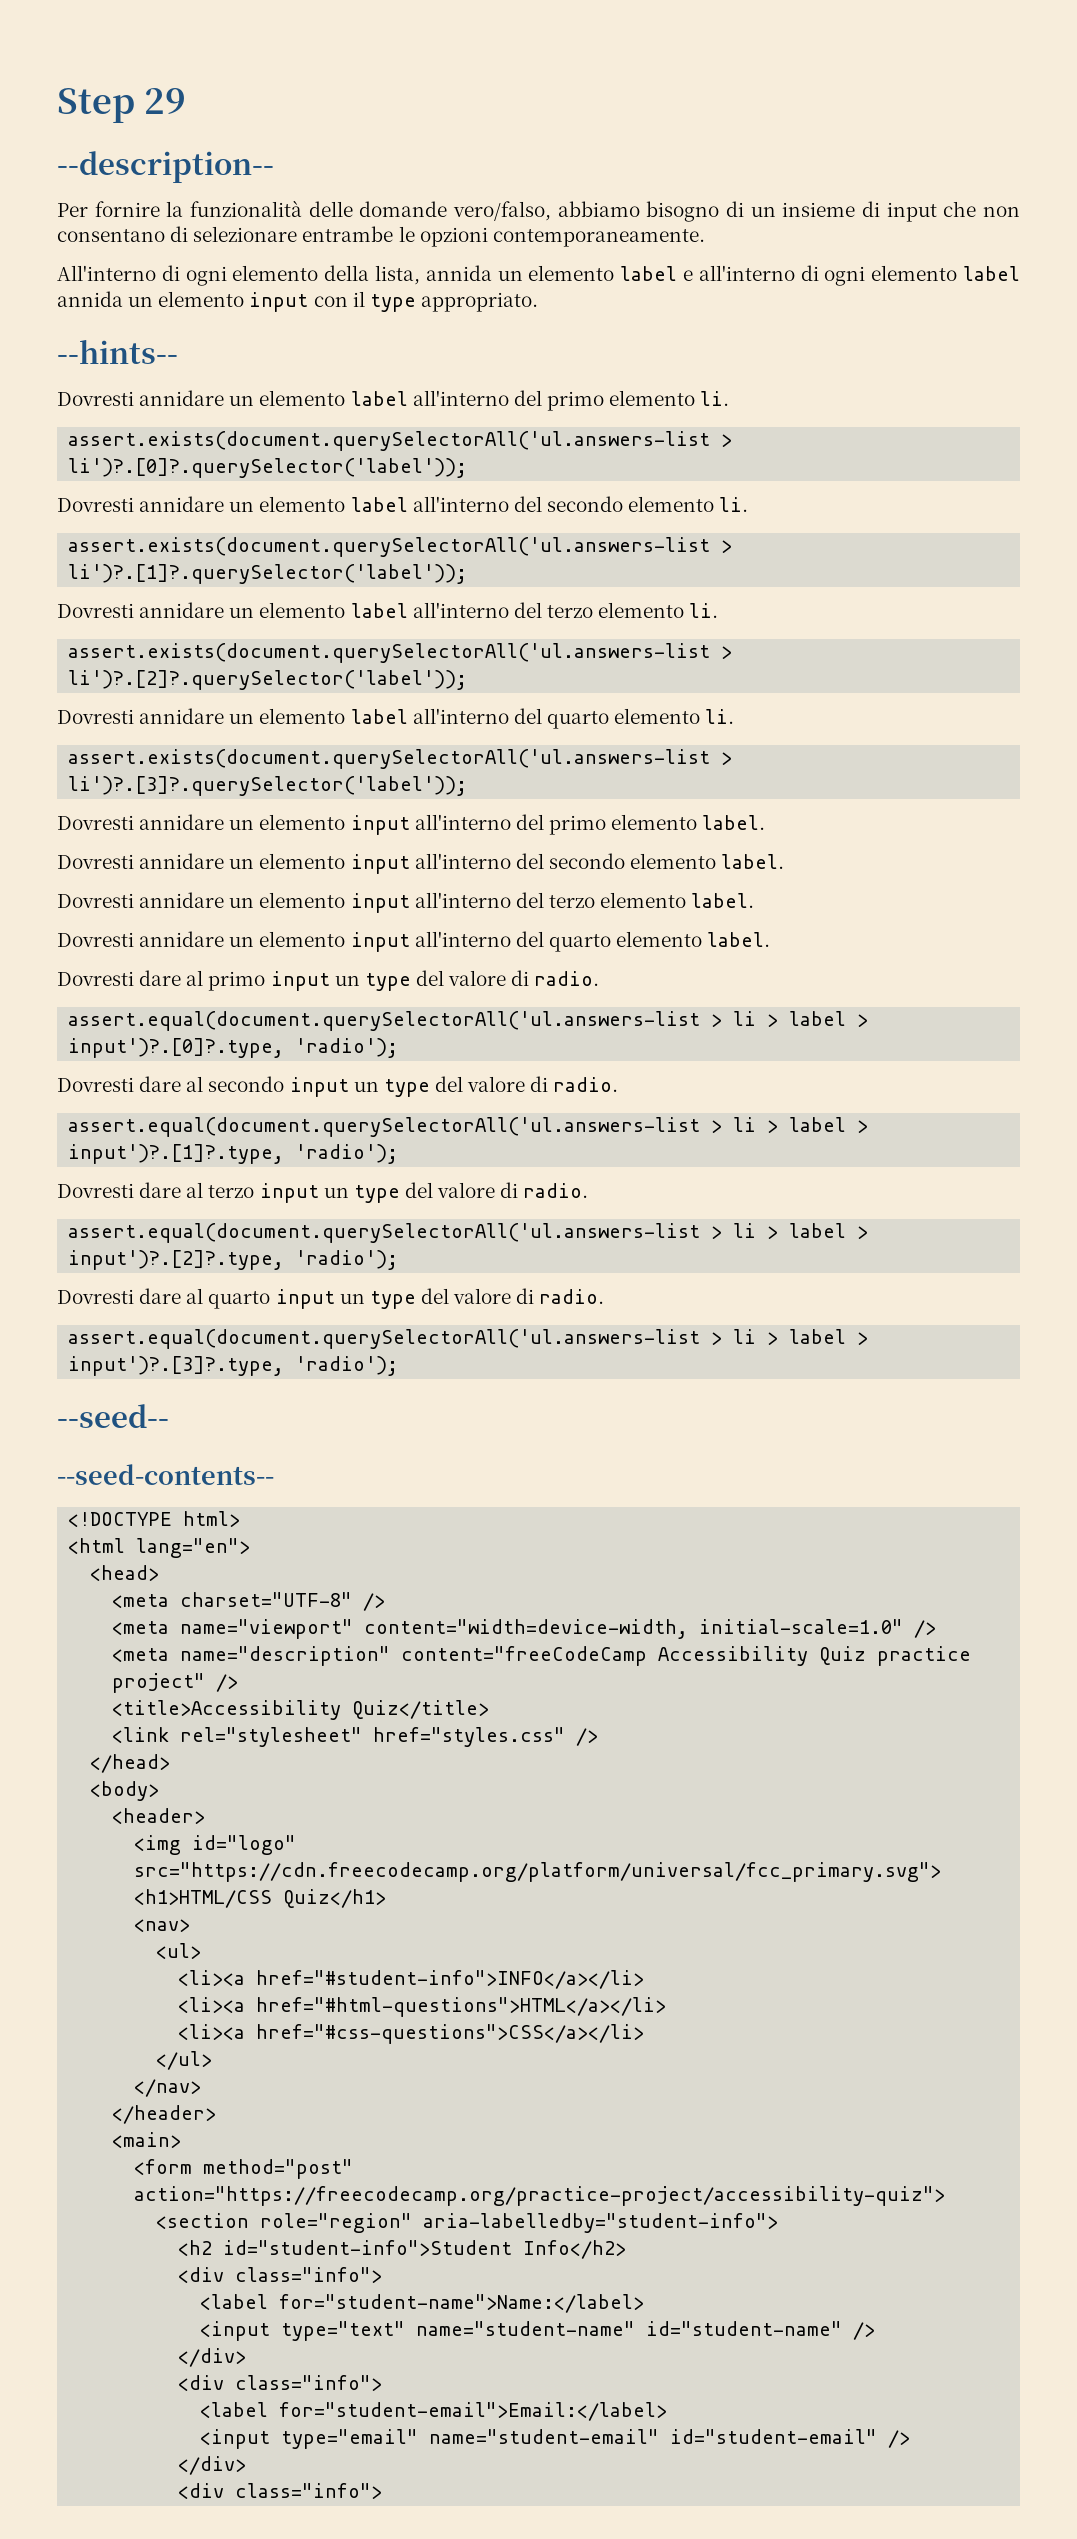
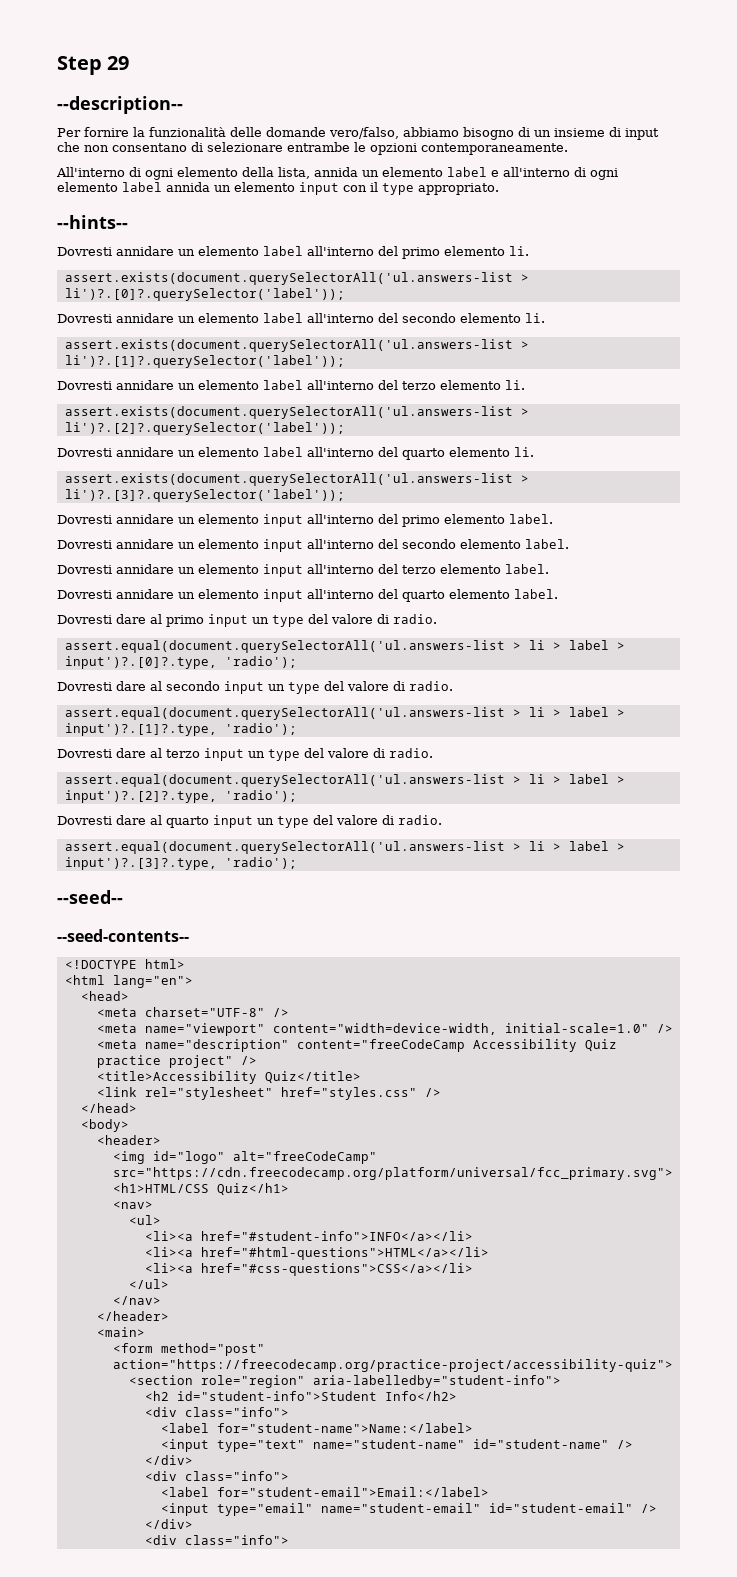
- <img id="logo" src="https://cdn.freecodecamp.org/platform/universal/fcc_primary.svg">
+ <img id="logo" alt="freeCodeCamp" src="https://cdn.freecodecamp.org/platform/universal/fcc_primary.svg">

